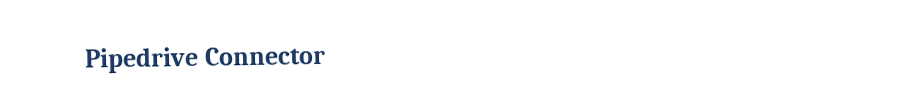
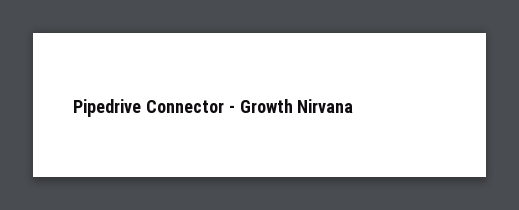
- Pipedrive Connector
+ Pipedrive Connector - Growth Nirvana

